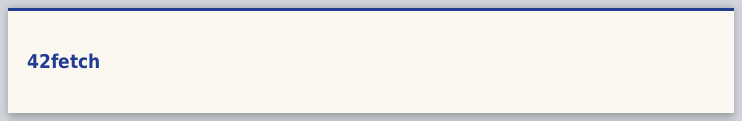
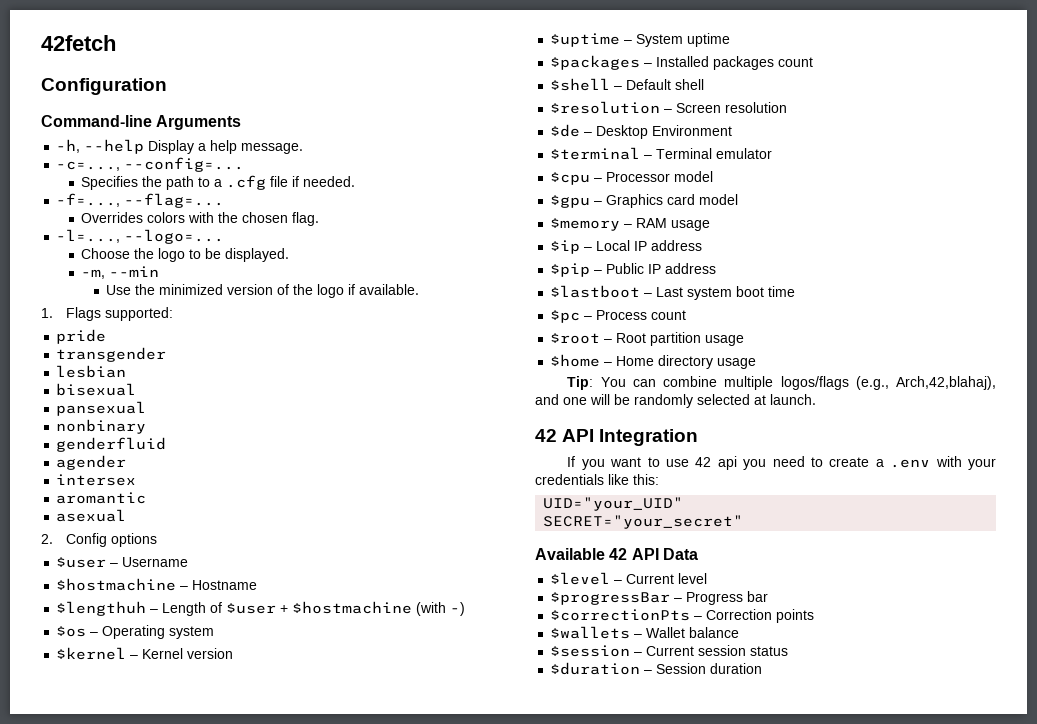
+ Configuration
+ Command-line Arguments
+ -h, --help Display a help message.
+ -c=..., --config=...
+ Specifies the path to a .cfg file if needed.
+ -f=..., --flag=...
+ Overrides colors with the chosen flag.
+ -l=..., --logo=...
+ Choose the logo to be displayed.
+ -m, --min
+ Use the minimized version of the logo if available.
+ 1. Flags supported:
+ pride
+ transgender
+ lesbian
+ bisexual
+ pansexual
+ nonbinary
+ genderfluid
+ agender
+ intersex
+ aromantic
+ asexual
+ 2. Config options
+ $user – Username
+ $hostmachine – Hostname
+ $lengthuh – Length of $user + $hostmachine (with -)
+ $os – Operating system
+ $kernel – Kernel version
+ $uptime – System uptime
+ $packages – Installed packages count
+ $shell – Default shell
+ $resolution – Screen resolution
+ $de – Desktop Environment
+ $terminal – Terminal emulator
+ $cpu – Processor model
+ $gpu – Graphics card model
+ $memory – RAM usage
+ $ip – Local IP address
+ $pip – Public IP address
+ $lastboot – Last system boot time
+ $pc – Process count
+ $root – Root partition usage
+ $home – Home directory usage
+ Tip: You can combine multiple logos/flags (e.g., Arch,42,blahaj), and one will be randomly selected at launch.
+ 42 API Integration
+ If you want to use 42 api you need to create a .env with your credentials like this:
+ UID="your_UID"
+ SECRET="your_secret"
+ Available 42 API Data
+ $level – Current level
+ $progressBar – Progress bar
+ $correctionPts – Correction points
+ $wallets – Wallet balance
+ $session – Current session status
+ $duration – Session duration

